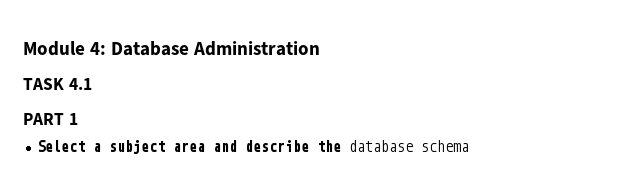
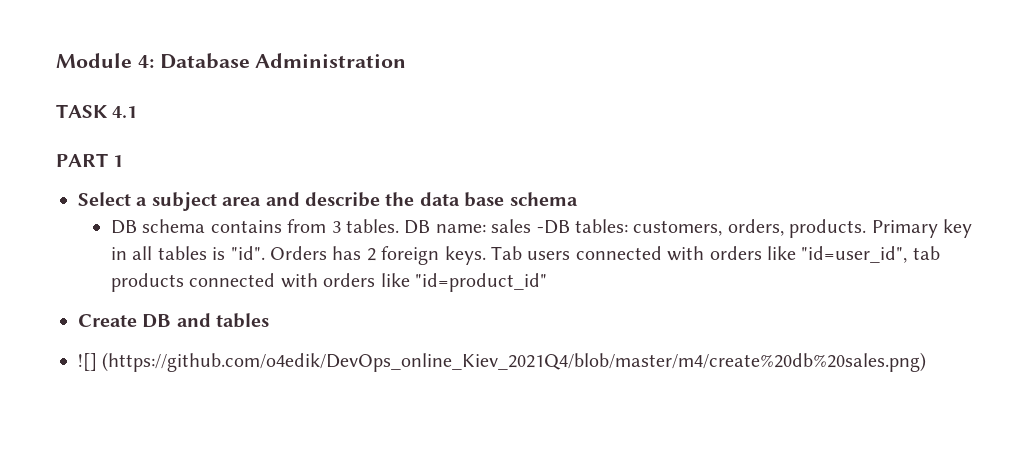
- Select a subject area and describe the database schema
+ Select a subject area and describe the data base schema
+ DB schema contains from 3 tables. DB name: sales -DB tables: customers, orders, products. Primary key in all tables is "id". Orders has 2 foreign keys. Tab users connected with orders like "id=user_id", tab products connected with orders like "id=product_id"
+ Create DB and tables
+ ![] (https://github.com/o4edik/DevOps_online_Kiev_2021Q4/blob/master/m4/create%20db%20sales.png)

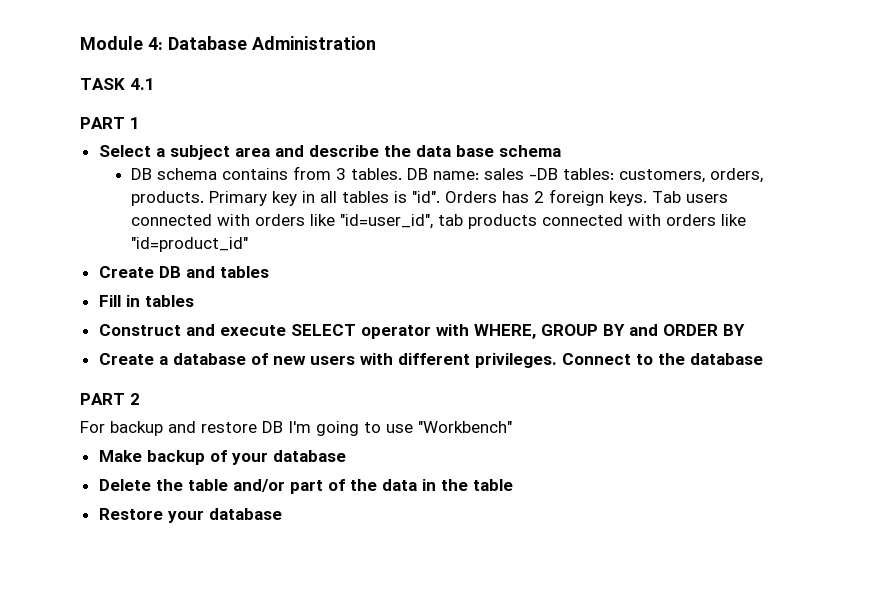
- ![] (https://github.com/o4edik/DevOps_online_Kiev_2021Q4/blob/master/m4/create%20db%20sales.png)
+ Fill in tables
+ Construct and execute SELECT operator with WHERE, GROUP BY and ORDER BY
+ Create a database of new users with different privileges. Connect to the database
+ PART 2
+ For backup and restore DB I'm going to use "Workbench"
+ Make backup of your database
+ Delete the table and/or part of the data in the table
+ Restore your database

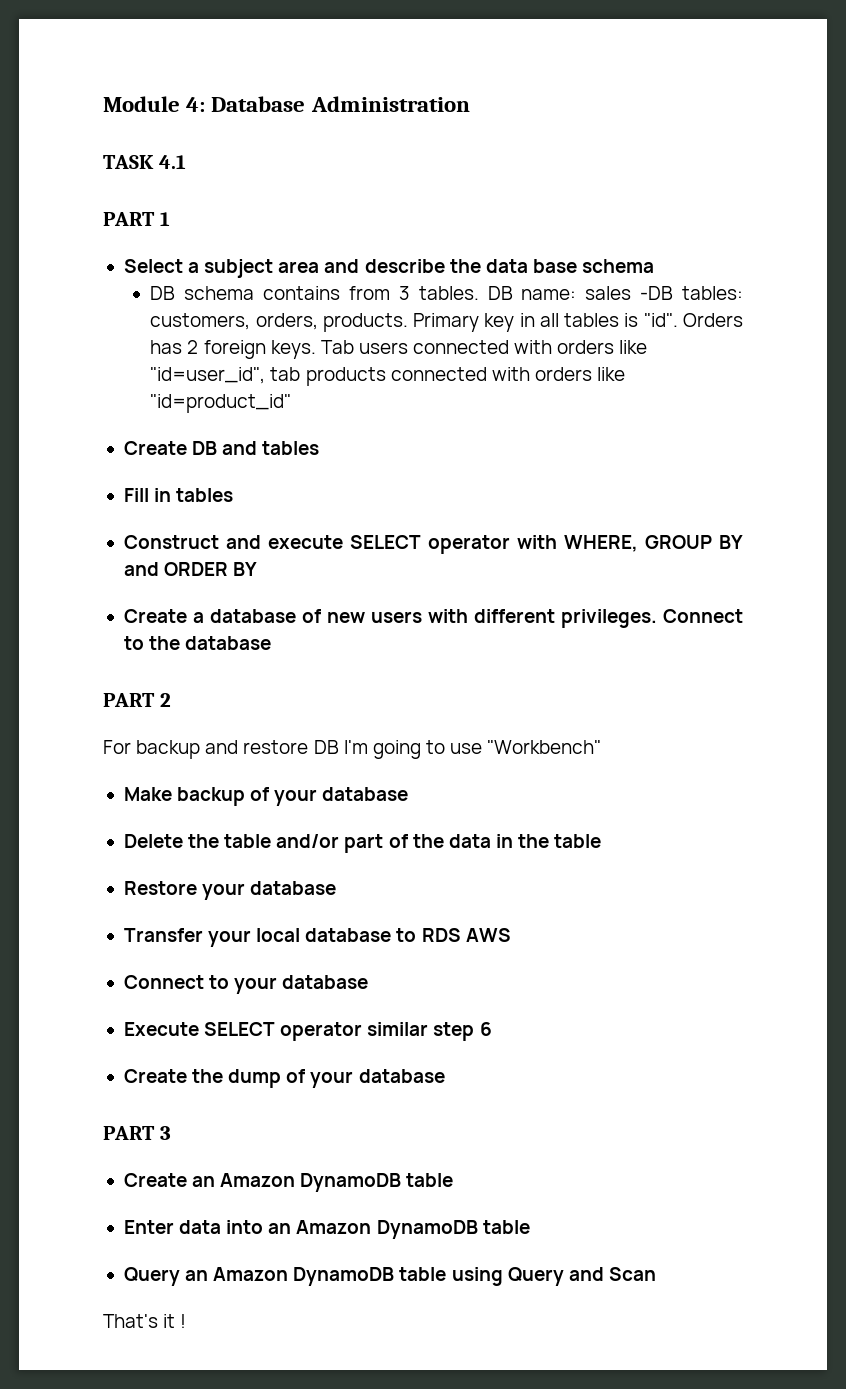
+ Transfer your local database to RDS AWS
+ Connect to your database
+ Execute SELECT operator similar step 6
+ Create the dump of your database
+ PART 3
+ Create an Amazon DynamoDB table
+ Enter data into an Amazon DynamoDB table
+ Query an Amazon DynamoDB table using Query and Scan
+ That's it !

